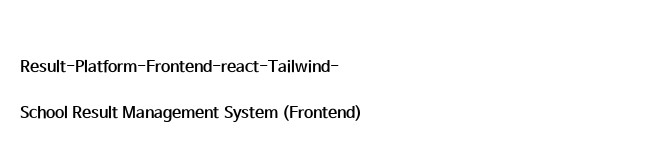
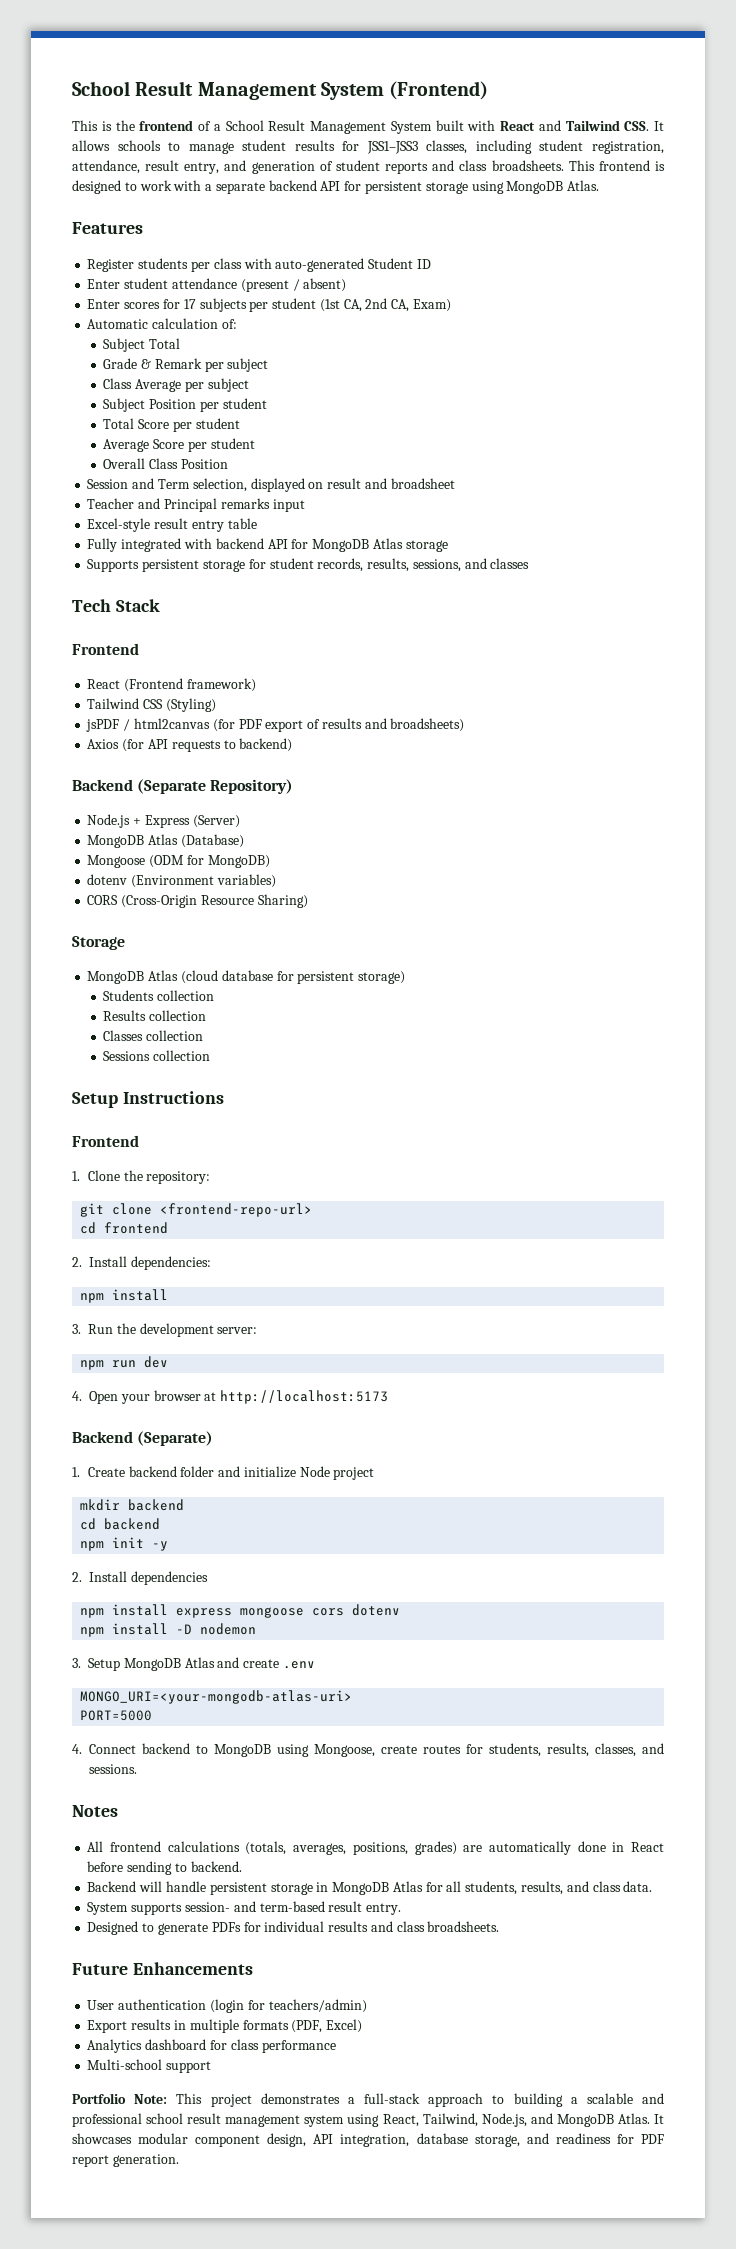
- Result-Platform-Frontend-react-Tailwind-
+ This is the frontend of a School Result Management System built with React and Tailwind CSS. It allows schools to manage student results for JSS1–JSS3 classes, including student registration, attendance, result entry, and generation of student reports and class broadsheets. This frontend is designed to work with a separate backend API for persistent storage using MongoDB Atlas.
+ Features
+ Register students per class with auto-generated Student ID
+ Enter student attendance (present / absent)
+ Enter scores for 17 subjects per student (1st CA, 2nd CA, Exam)
+ Automatic calculation of:
+ Subject Total
+ Grade & Remark per subject
+ Class Average per subject
+ Subject Position per student
+ Total Score per student
+ Average Score per student
+ Overall Class Position
+ Session and Term selection, displayed on result and broadsheet
+ Teacher and Principal remarks input
+ Excel-style result entry table
+ Fully integrated with backend API for MongoDB Atlas storage
+ Supports persistent storage for student records, results, sessions, and classes
+ Tech Stack
+ Frontend
+ React (Frontend framework)
+ Tailwind CSS (Styling)
+ jsPDF / html2canvas (for PDF export of results and broadsheets)
+ Axios (for API requests to backend)
+ Backend (Separate Repository)
+ Node.js + Express (Server)
+ MongoDB Atlas (Database)
+ Mongoose (ODM for MongoDB)
+ dotenv (Environment variables)
+ CORS (Cross-Origin Resource Sharing)
+ Storage
+ MongoDB Atlas (cloud database for persistent storage)
+ Students collection
+ Results collection
+ Classes collection
+ Sessions collection
+ Setup Instructions
+ Frontend
+ 1. Clone the repository:
+ git clone <frontend-repo-url>
+ cd frontend
+ 2. Install dependencies:
+ npm install
+ 3. Run the development server:
+ npm run dev
+ 4. Open your browser at http://localhost:5173
+ Backend (Separate)
+ 1. Create backend folder and initialize Node project
+ mkdir backend
+ cd backend
+ npm init -y
+ 2. Install dependencies
+ npm install express mongoose cors dotenv
+ npm install -D nodemon
+ 3. Setup MongoDB Atlas and create .env
+ MONGO_URI=<your-mongodb-atlas-uri>
+ PORT=5000
+ 4. Connect backend to MongoDB using Mongoose, create routes for students, results, classes, and sessions.
+ Notes
+ All frontend calculations (totals, averages, positions, grades) are automatically done in React before sending to backend.
+ Backend will handle persistent storage in MongoDB Atlas for all students, results, and class data.
+ System supports session- and term-based result entry.
+ Designed to generate PDFs for individual results and class broadsheets.
+ Future Enhancements
+ User authentication (login for teachers/admin)
+ Export results in multiple formats (PDF, Excel)
+ Analytics dashboard for class performance
+ Multi-school support
+ Portfolio Note: This project demonstrates a full-stack approach to building a scalable and professional school result management system using React, Tailwind, Node.js, and MongoDB Atlas. It showcases modular component design, API integration, database storage, and readiness for PDF report generation.

